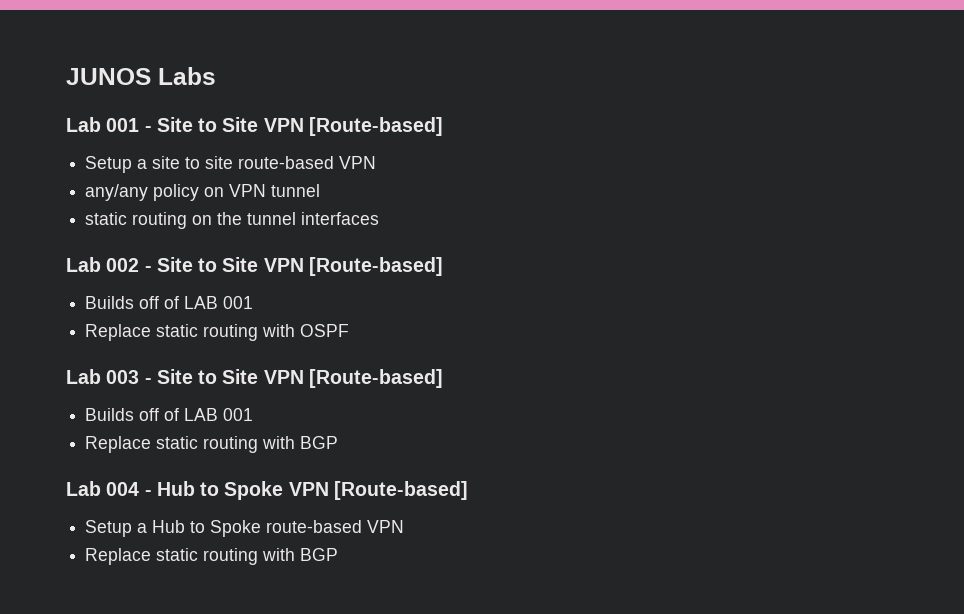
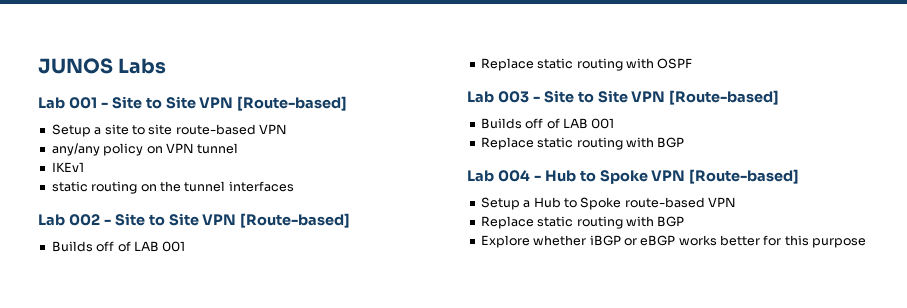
+ IKEv1
+ Explore whether iBGP or eBGP works better for this purpose

